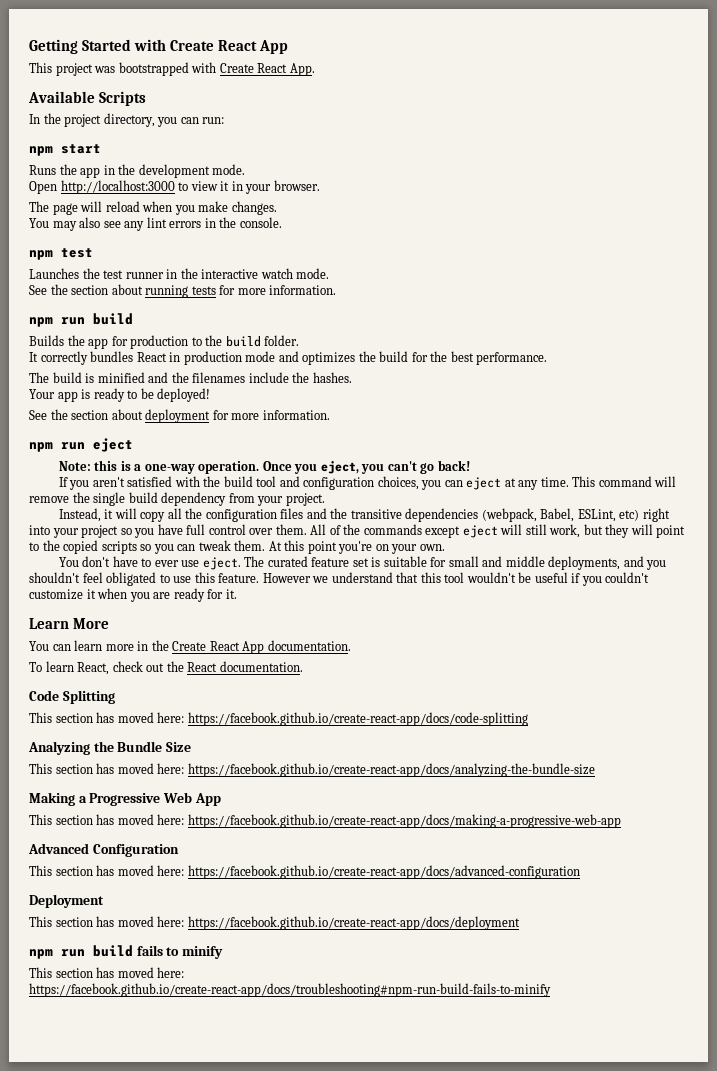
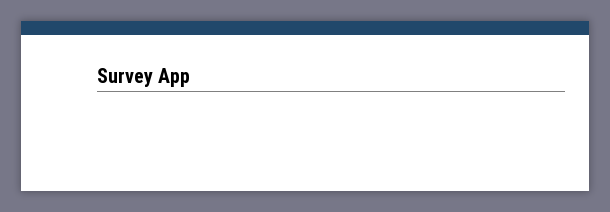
- Getting Started with Create React App
- This project was bootstrapped with Create React App.
- Available Scripts
- In the project directory, you can run:
- npm start
- Runs the app in the development mode.
- Open http://localhost:3000 to view it in your browser.
- The page will reload when you make changes.
- You may also see any lint errors in the console.
- npm test
- Launches the test runner in the interactive watch mode.
- See the section about running tests for more information.
- npm run build
- Builds the app for production to the build folder.
- It correctly bundles React in production mode and optimizes the build for the best performance.
- The build is minified and the filenames include the hashes.
- Your app is ready to be deployed!
- See the section about deployment for more information.
- npm run eject
- Note: this is a one-way operation. Once you eject, you can't go back!
- If you aren't satisfied with the build tool and configuration choices, you can eject at any time. This command will remove the single build dependency from your project.
- Instead, it will copy all the configuration files and the transitive dependencies (webpack, Babel, ESLint, etc) right into your project so you have full control over them. All of the commands except eject will still work, but they will point to the copied scripts so you can tweak them. At this point you're on your own.
- You don't have to ever use eject. The curated feature set is suitable for small and middle deployments, and you shouldn't feel obligated to use this feature. However we understand that this tool wouldn't be useful if you couldn't customize it when you are ready for it.
- Learn More
- You can learn more in the Create React App documentation.
- To learn React, check out the React documentation.
- Code Splitting
- This section has moved here: https://facebook.github.io/create-react-app/docs/code-splitting
- Analyzing the Bundle Size
- This section has moved here: https://facebook.github.io/create-react-app/docs/analyzing-the-bundle-size
- Making a Progressive Web App
- This section has moved here: https://facebook.github.io/create-react-app/docs/making-a-progressive-web-app
- Advanced Configuration
- This section has moved here: https://facebook.github.io/create-react-app/docs/advanced-configuration
- Deployment
- This section has moved here: https://facebook.github.io/create-react-app/docs/deployment
- npm run build fails to minify
- This section has moved here: https://facebook.github.io/create-react-app/docs/troubleshooting#npm-run-build-fails-to-minify
+ Survey App

